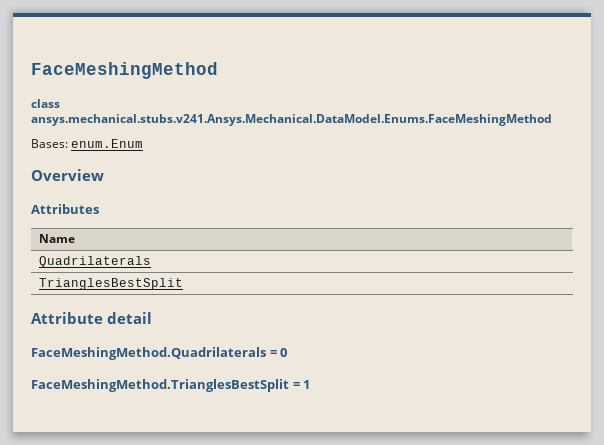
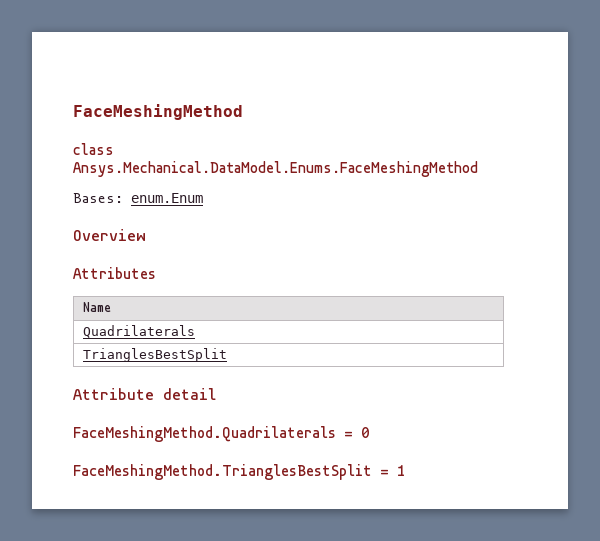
- class ansys.mechanical.stubs.v241.Ansys.Mechanical.DataModel.Enums.FaceMeshingMethod
+ class Ansys.Mechanical.DataModel.Enums.FaceMeshingMethod

